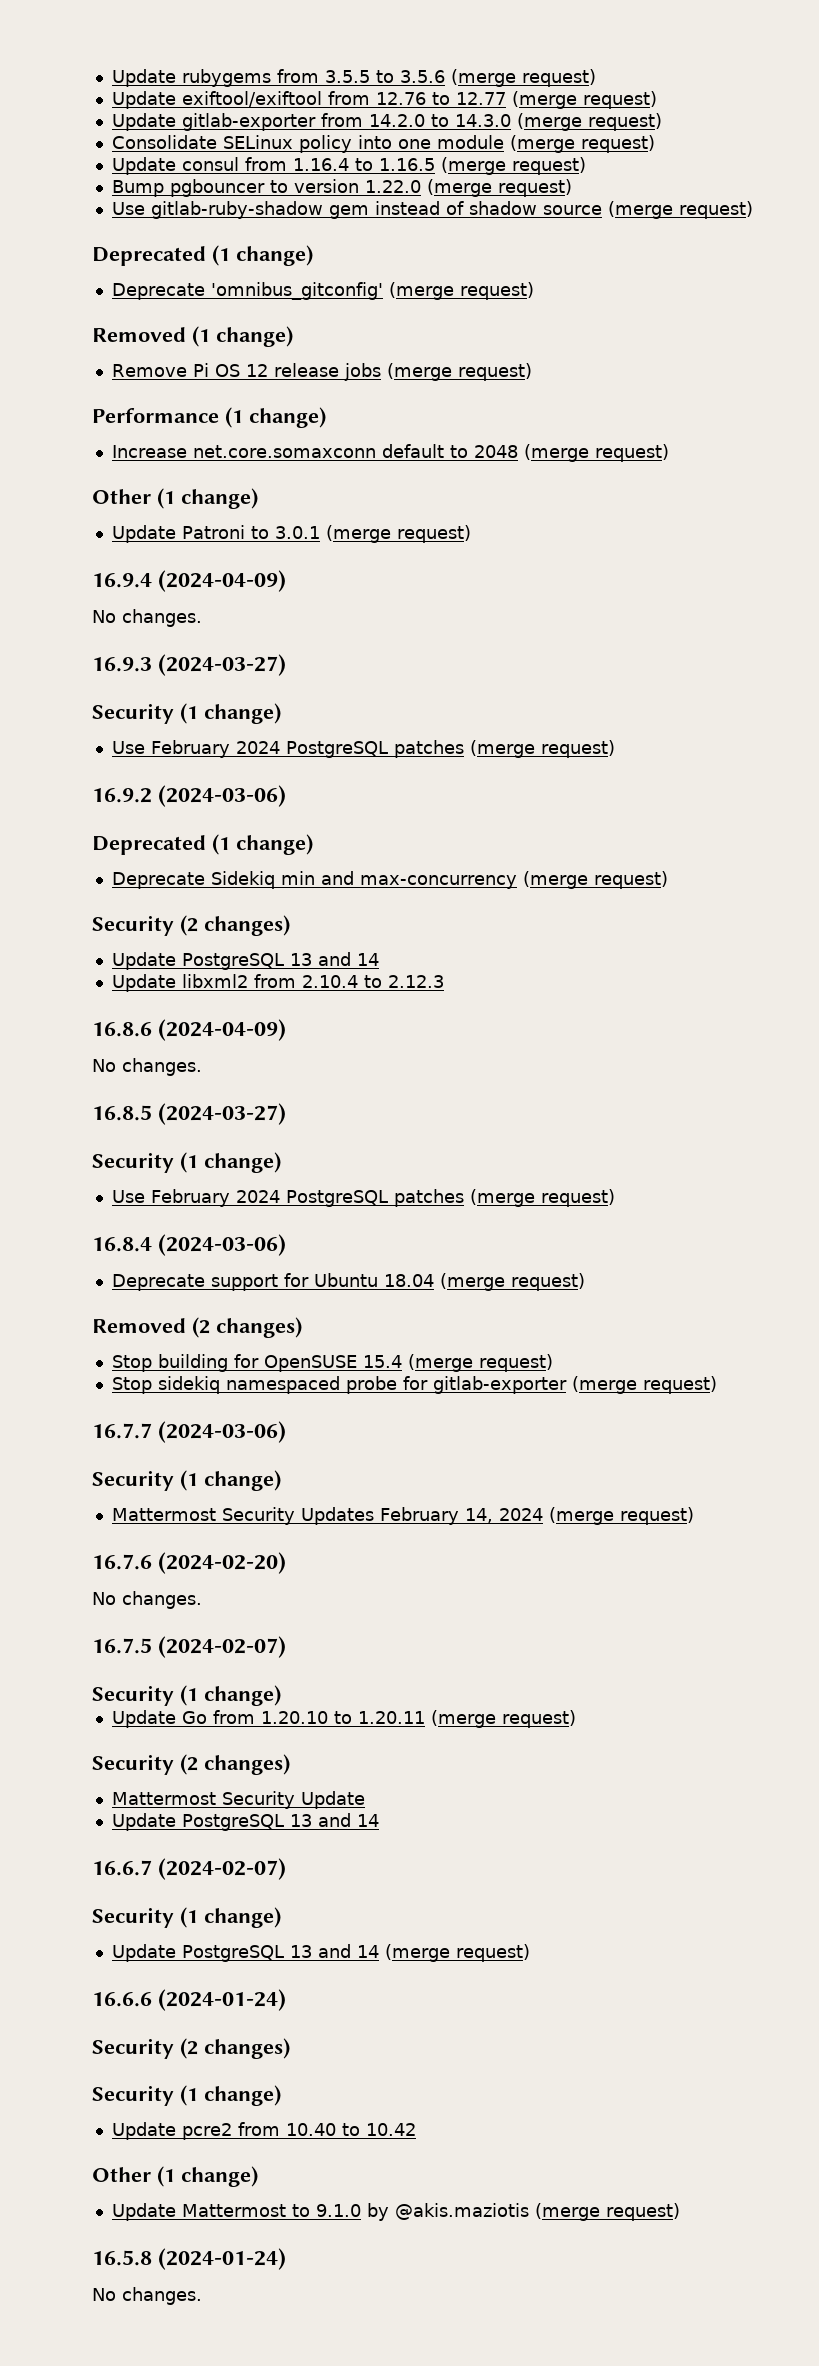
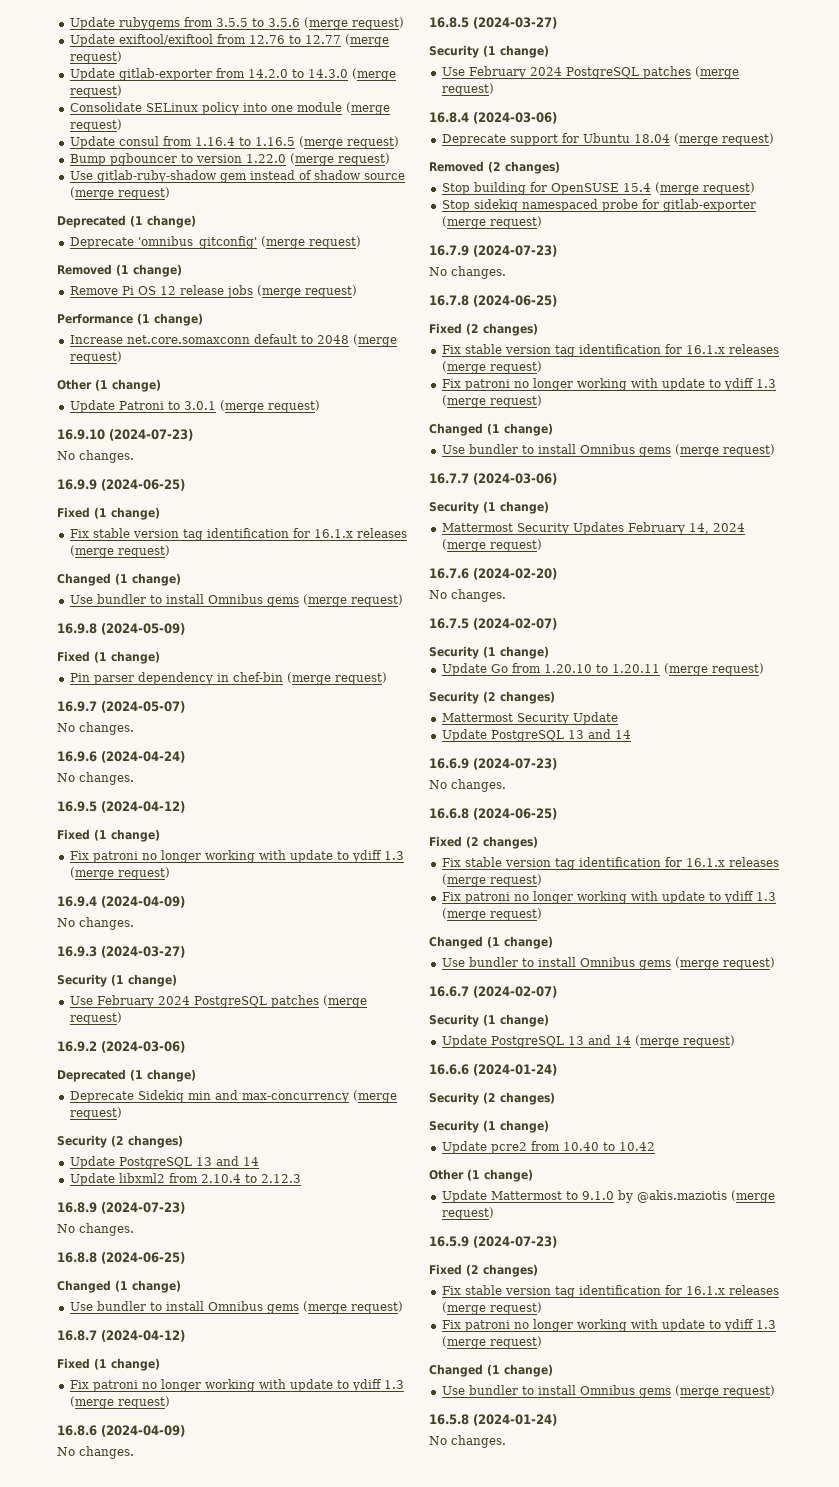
+ 16.9.10 (2024-07-23)
+ No changes.
+ 16.9.9 (2024-06-25)
+ Fixed (1 change)
+ Fix stable version tag identification for 16.1.x releases (merge request)
+ Changed (1 change)
+ Use bundler to install Omnibus gems (merge request)
+ 16.9.8 (2024-05-09)
+ Fixed (1 change)
+ Pin parser dependency in chef-bin (merge request)
+ 16.9.7 (2024-05-07)
+ No changes.
+ 16.9.6 (2024-04-24)
+ No changes.
+ 16.9.5 (2024-04-12)
+ Fixed (1 change)
+ Fix patroni no longer working with update to ydiff 1.3 (merge request)
+ 16.8.9 (2024-07-23)
+ No changes.
+ 16.8.8 (2024-06-25)
+ Changed (1 change)
+ Use bundler to install Omnibus gems (merge request)
+ 16.8.7 (2024-04-12)
+ Fixed (1 change)
+ Fix patroni no longer working with update to ydiff 1.3 (merge request)
+ 16.7.9 (2024-07-23)
+ No changes.
+ 16.7.8 (2024-06-25)
+ Fixed (2 changes)
+ Fix stable version tag identification for 16.1.x releases (merge request)
+ Fix patroni no longer working with update to ydiff 1.3 (merge request)
+ Changed (1 change)
+ Use bundler to install Omnibus gems (merge request)
+ 16.6.9 (2024-07-23)
+ No changes.
+ 16.6.8 (2024-06-25)
+ Fixed (2 changes)
+ Fix stable version tag identification for 16.1.x releases (merge request)
+ Fix patroni no longer working with update to ydiff 1.3 (merge request)
+ Changed (1 change)
+ Use bundler to install Omnibus gems (merge request)
+ 16.5.9 (2024-07-23)
+ Fixed (2 changes)
+ Fix stable version tag identification for 16.1.x releases (merge request)
+ Fix patroni no longer working with update to ydiff 1.3 (merge request)
+ Changed (1 change)
+ Use bundler to install Omnibus gems (merge request)

